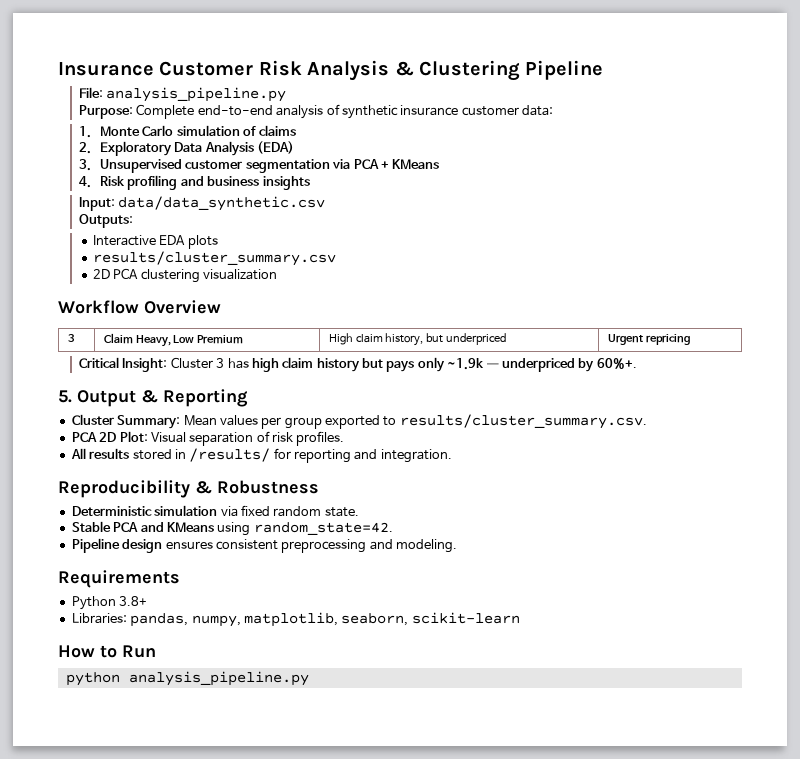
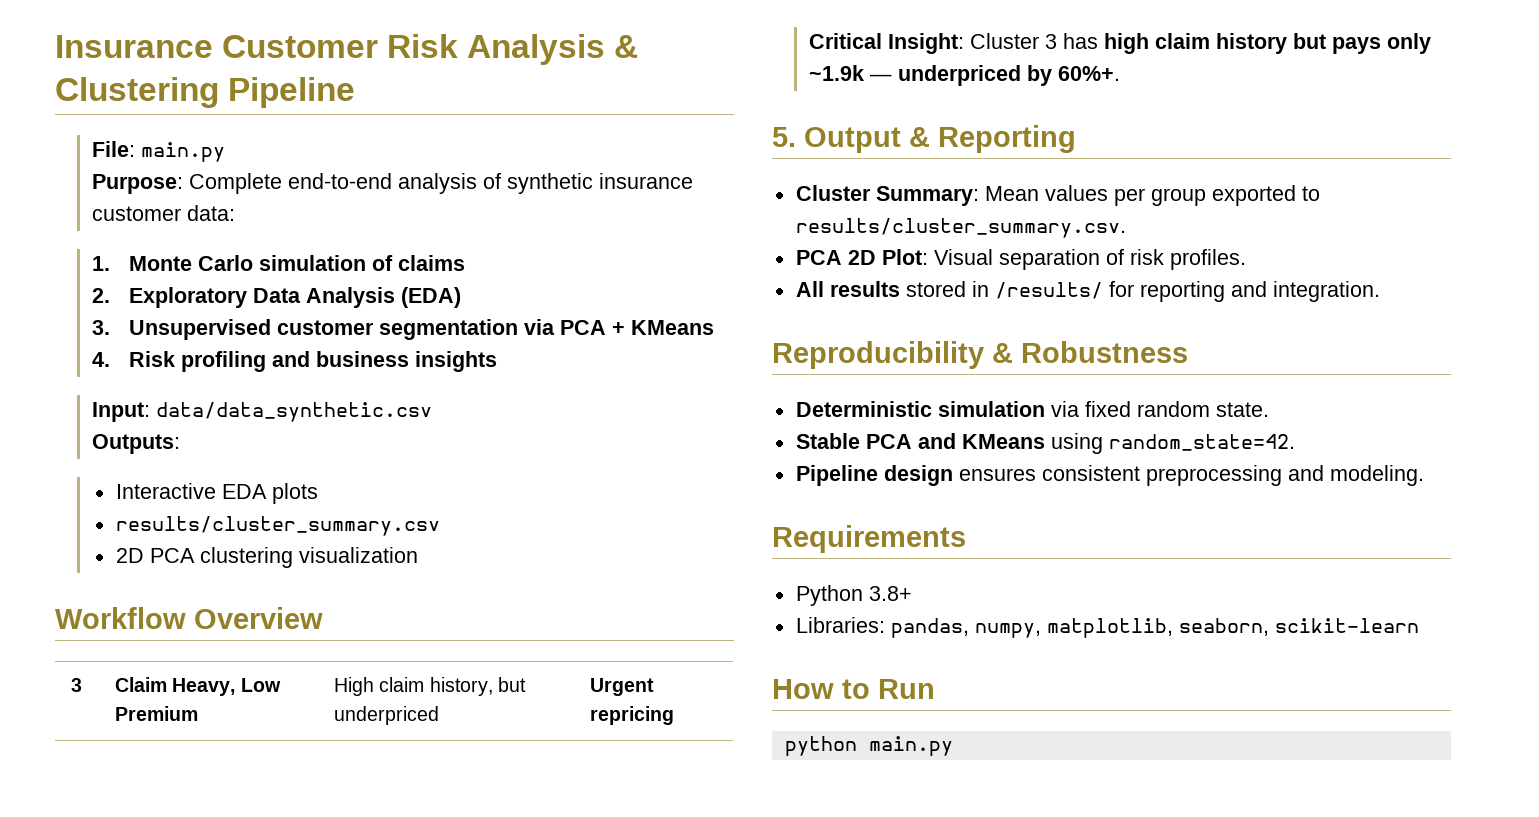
- File: analysis_pipeline.py
+ File: main.py
- python analysis_pipeline.py
+ python main.py

